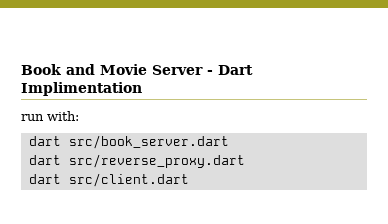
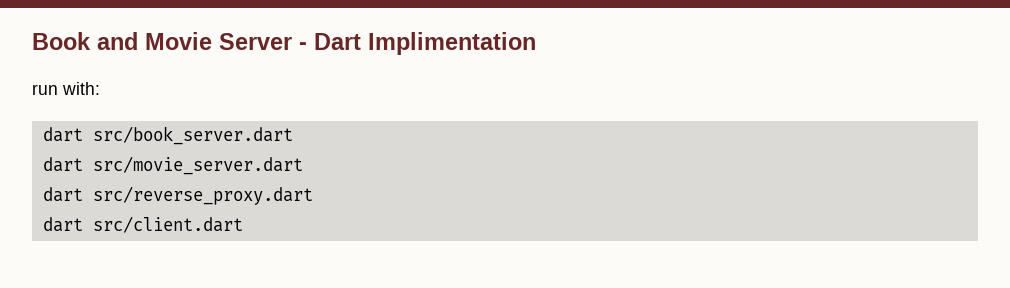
+ dart src/movie_server.dart

